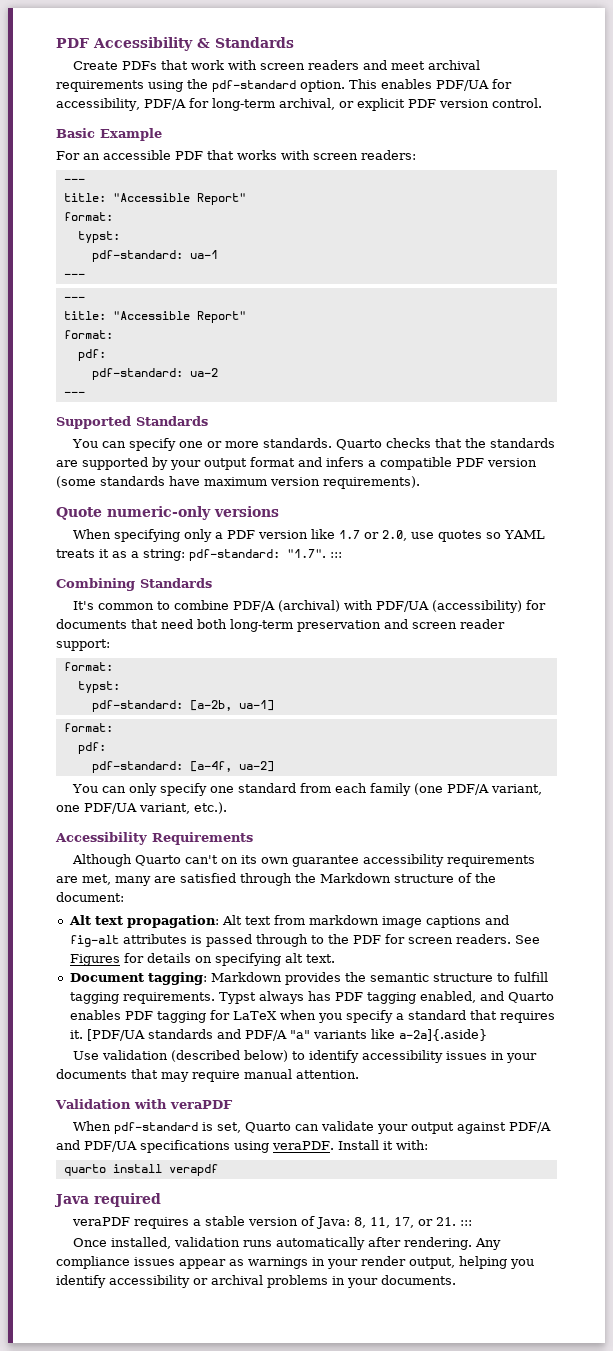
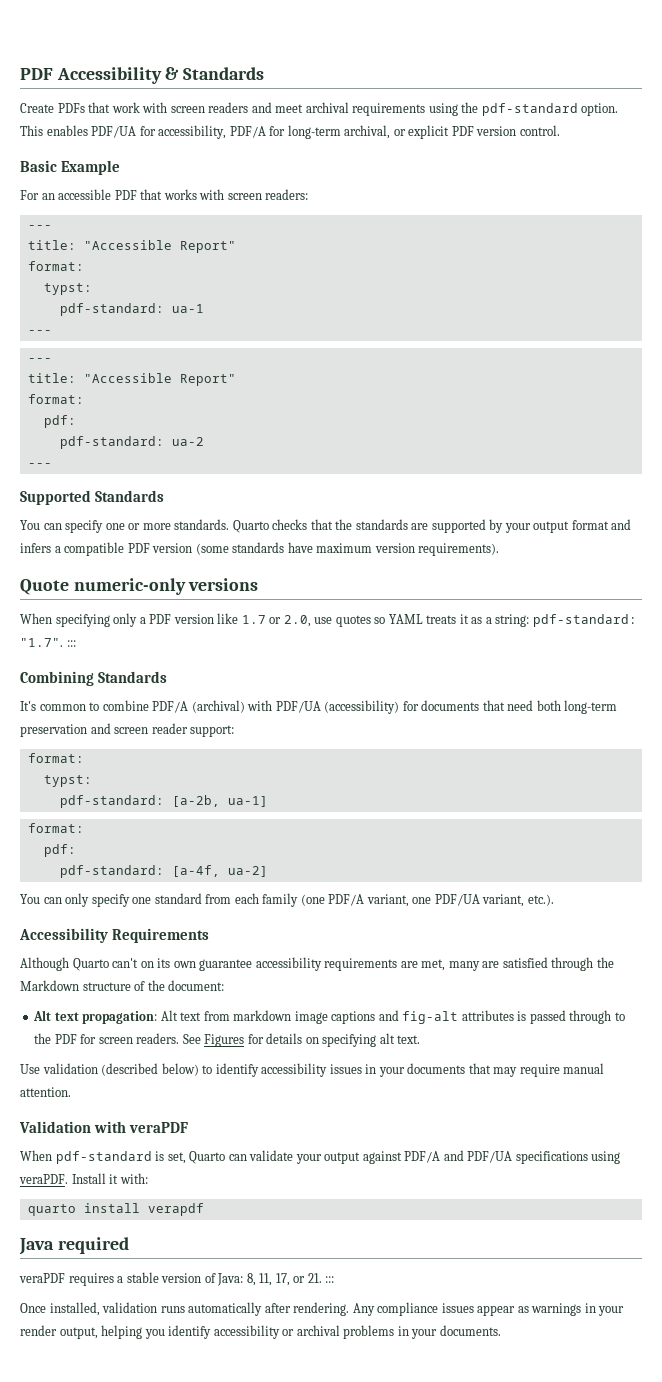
- Document tagging: Markdown provides the semantic structure to fulfill tagging requirements. Typst always has PDF tagging enabled, and Quarto enables PDF tagging for LaTeX when you specify a standard that requires it. [PDF/UA standards and PDF/A "a" variants like a-2a]{.aside}

